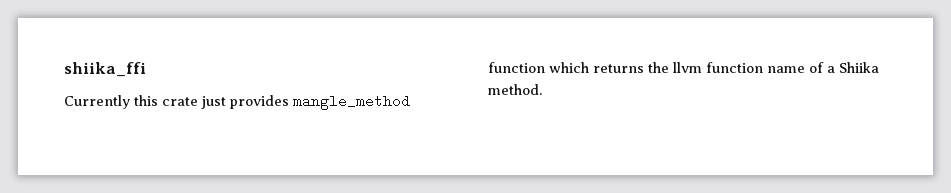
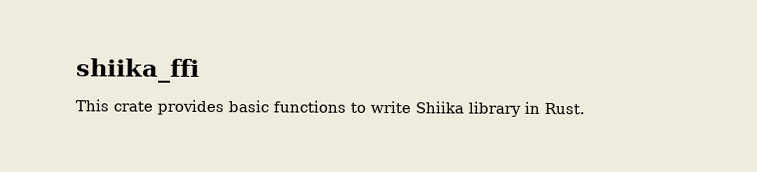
- Currently this crate just provides mangle_method function which returns the llvm function name of a Shiika method.
+ This crate provides basic functions to write Shiika library in Rust.

